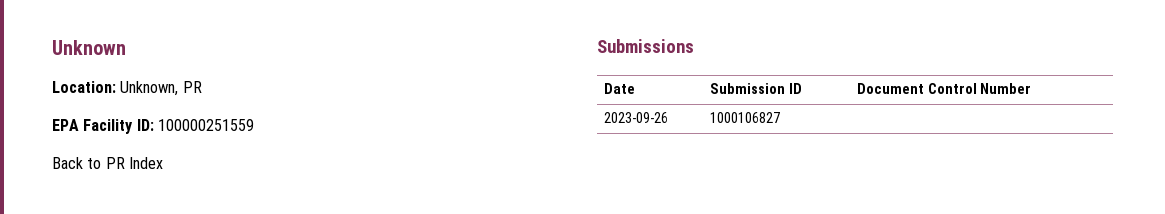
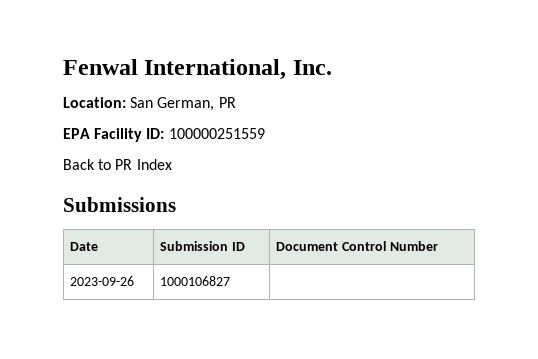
- Unknown
+ Fenwal International, Inc.
- Location: Unknown, PR
+ Location: San German, PR

